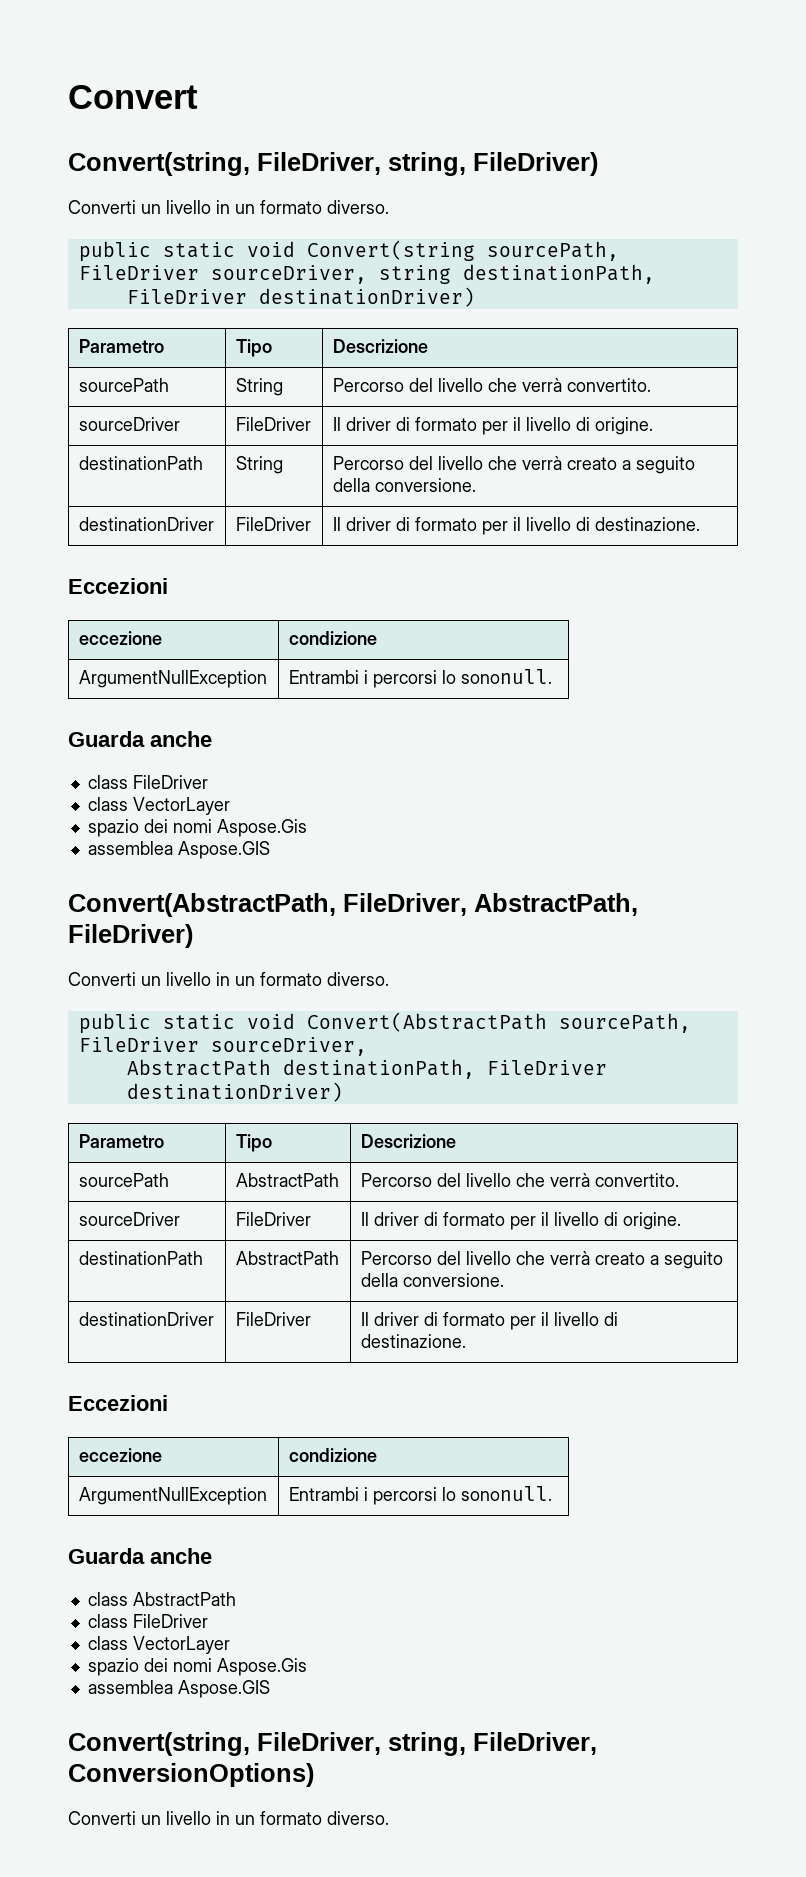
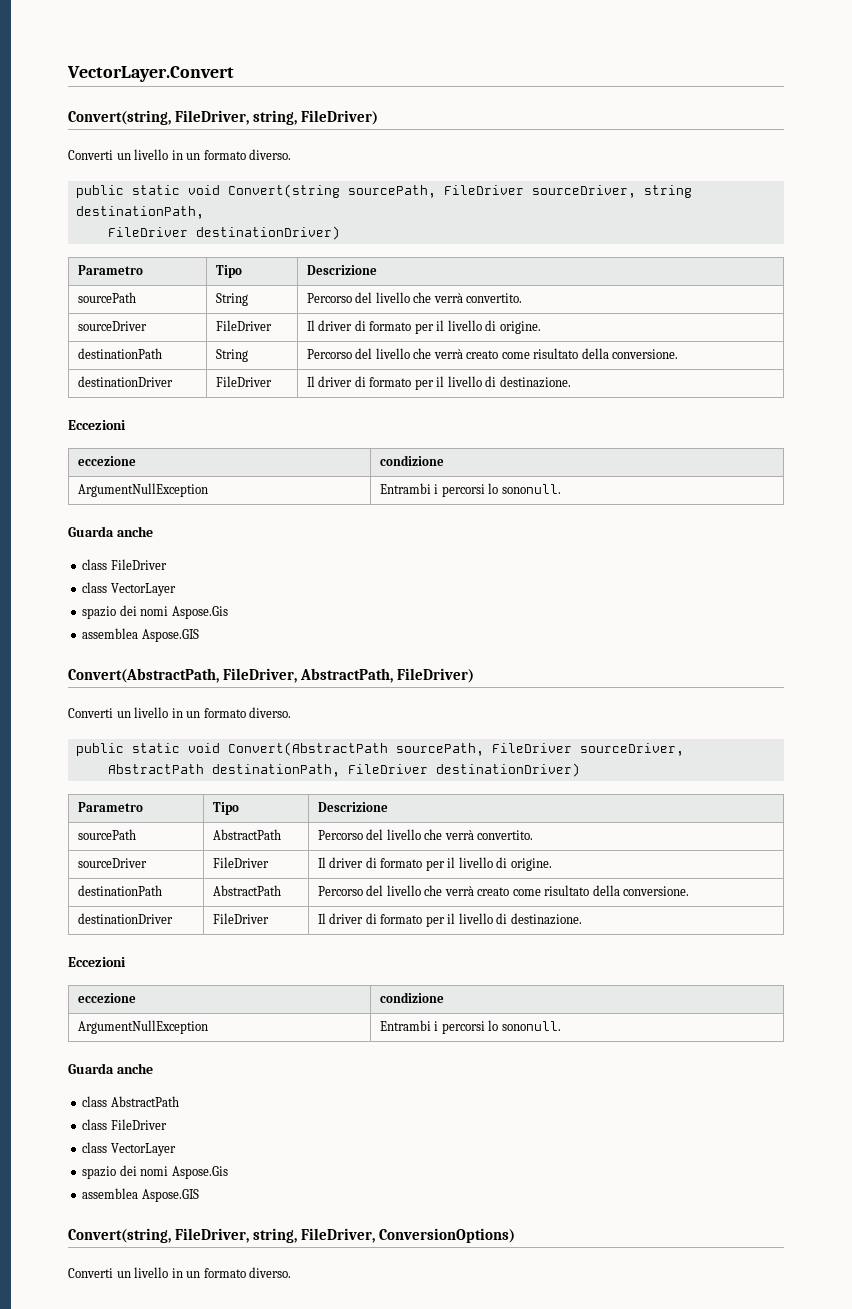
- Convert
+ VectorLayer.Convert
- destinationPath | String | Percorso del livello che verrà creato a seguito della conversione.
+ destinationPath | String | Percorso del livello che verrà creato come risultato della conversione.
- destinationPath | AbstractPath | Percorso del livello che verrà creato a seguito della conversione.
+ destinationPath | AbstractPath | Percorso del livello che verrà creato come risultato della conversione.

